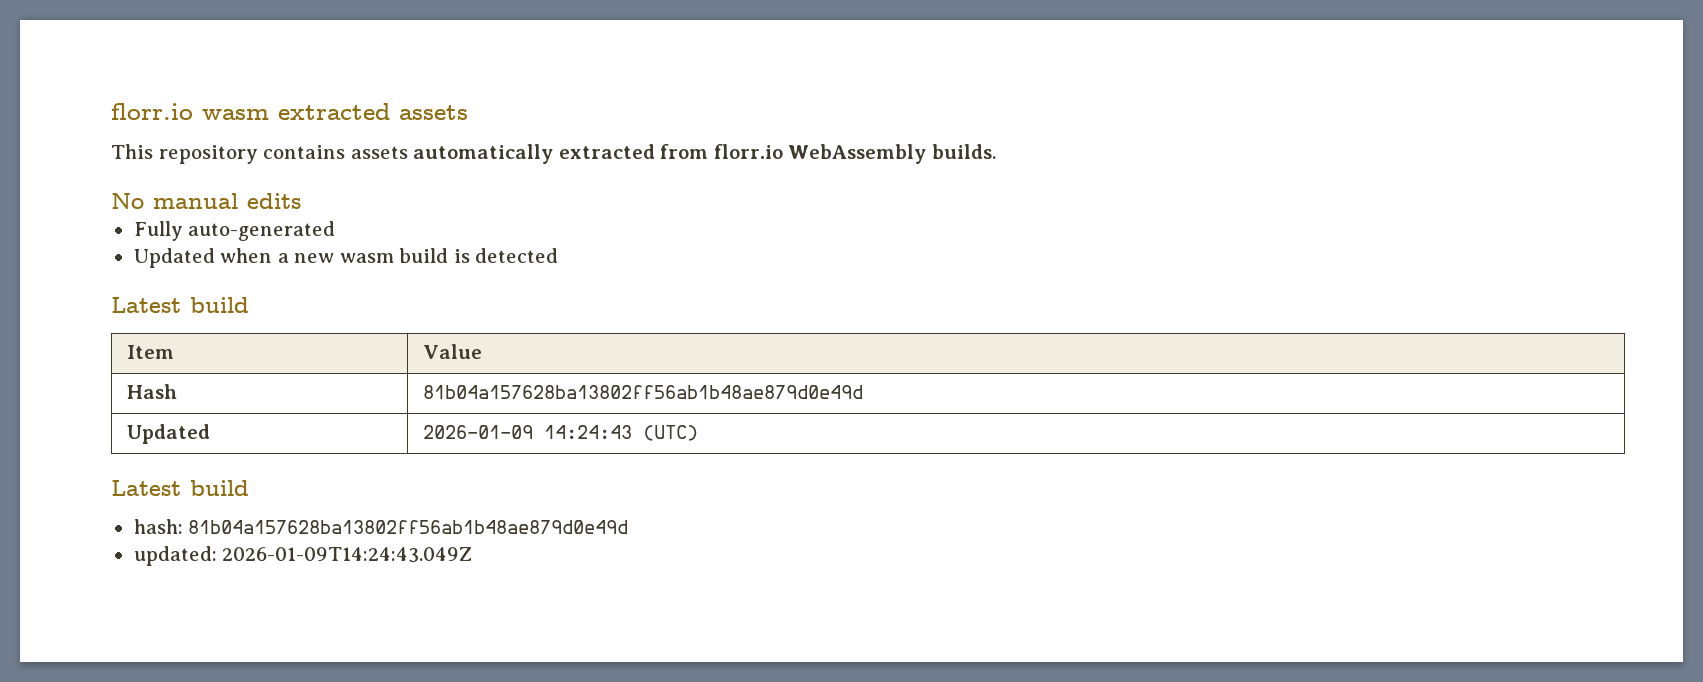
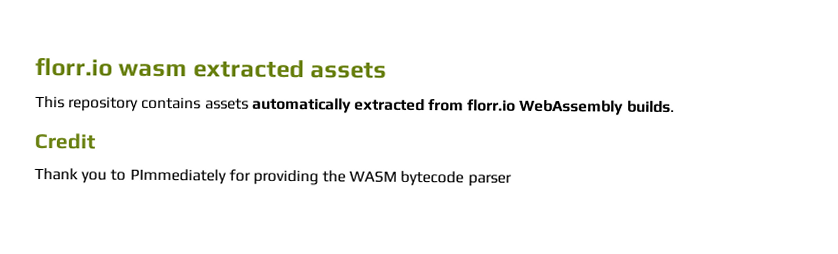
- No manual edits
- Fully auto-generated
- Updated when a new wasm build is detected
- Latest build
- Item | Value
- Hash | 81b04a157628ba13802ff56ab1b48ae879d0e49d
- Updated | 2026-01-09 14:24:43 (UTC)
- Latest build
- hash: 81b04a157628ba13802ff56ab1b48ae879d0e49d
- updated: 2026-01-09T14:24:43.049Z
+ Credit
+ Thank you to PImmediately for providing the WASM bytecode parser

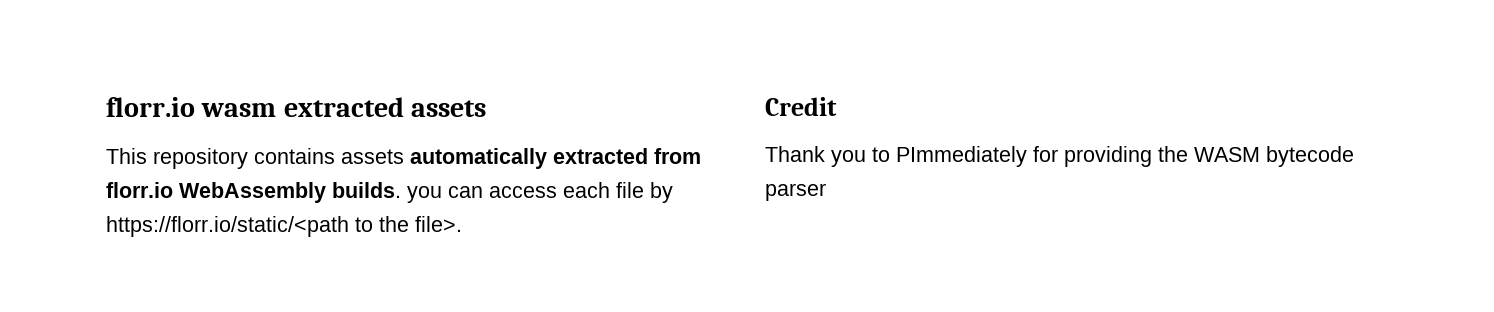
- This repository contains assets automatically extracted from florr.io WebAssembly builds.
+ This repository contains assets automatically extracted from florr.io WebAssembly builds. you can access each file by https://florr.io/static/<path to the file>.

